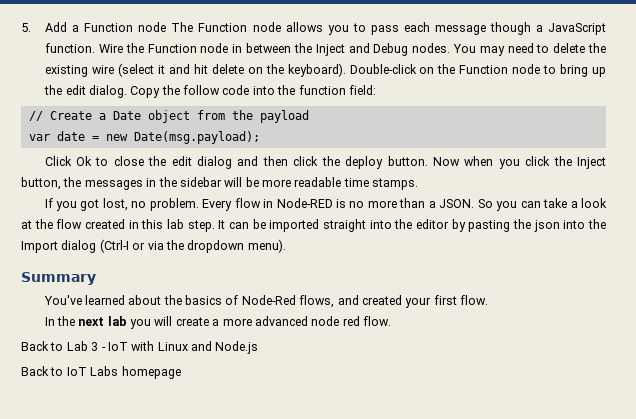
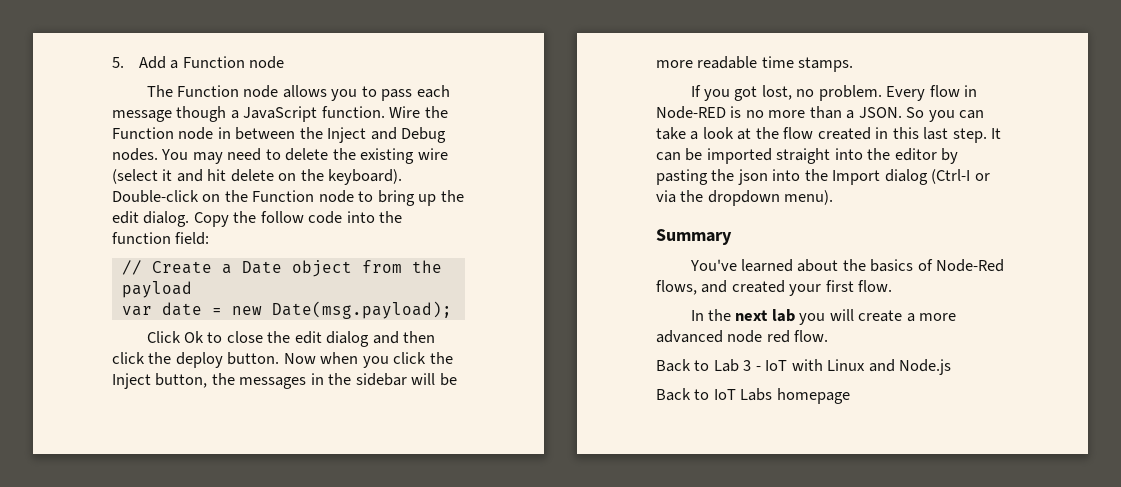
- 5. Add a Function node The Function node allows you to pass each message though a JavaScript function.
+ 5. Add a Function node
+ The Function node allows you to pass each message though a JavaScript function.
- So you can take a look at the flow created in this lab step.
+ So you can take a look at the flow created in this last step.

